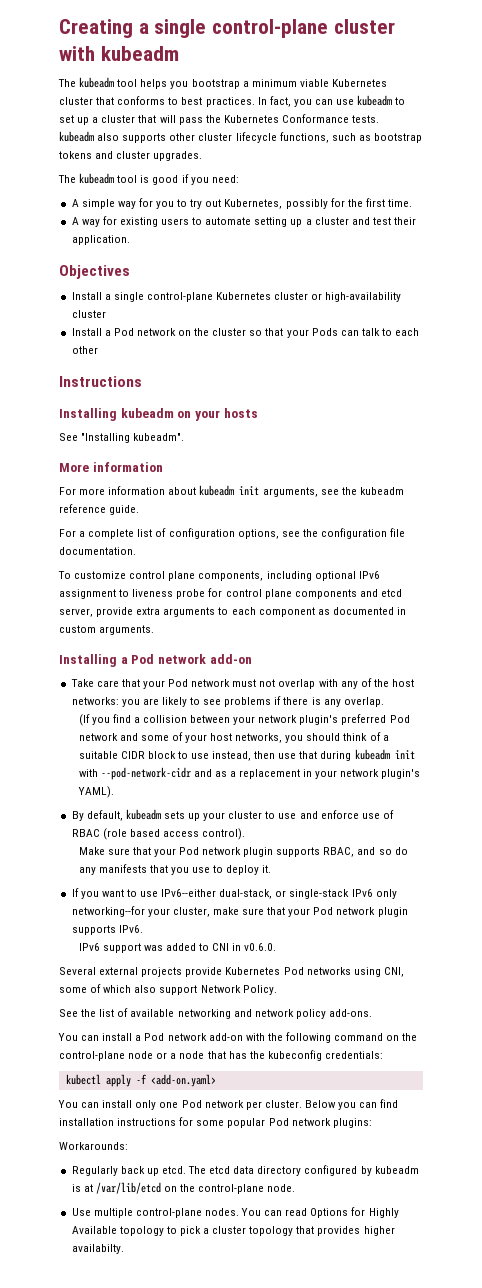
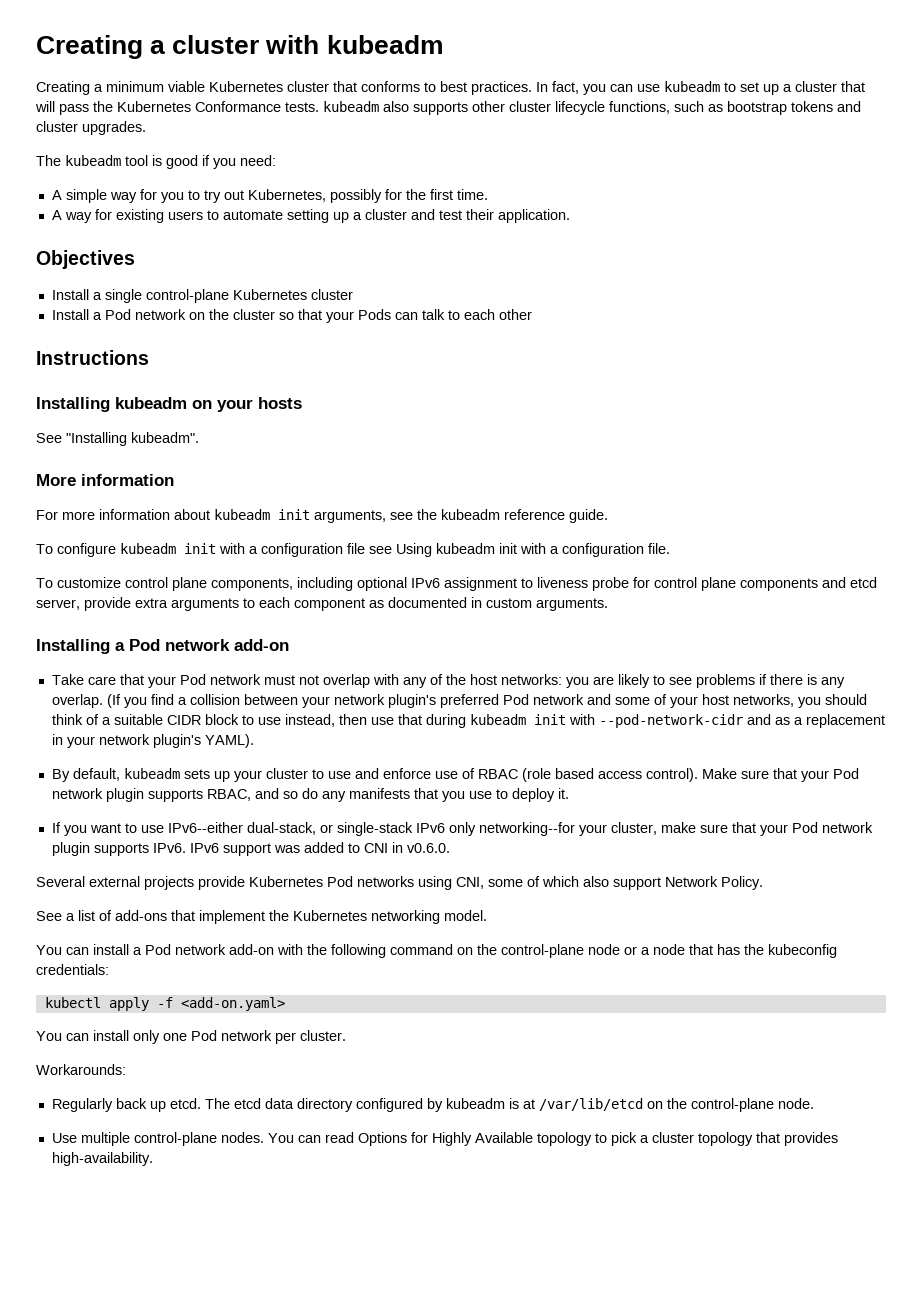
- Creating a single control-plane cluster with kubeadm
+ Creating a cluster with kubeadm
- The kubeadm tool helps you bootstrap a minimum viable Kubernetes cluster that conforms to best practices.
+ Creating a minimum viable Kubernetes cluster that conforms to best practices.
- In fact, you can use kubeadm to set up a cluster that will pass the Kubernetes Conformance tests.
- kubeadm also supports other cluster lifecycle functions, such as bootstrap tokens and cluster upgrades.
+ In fact, you can use kubeadm to set up a cluster that will pass the Kubernetes Conformance tests. kubeadm also supports other cluster lifecycle functions, such as bootstrap tokens and cluster upgrades.
- Install a single control-plane Kubernetes cluster or high-availability cluster
+ Install a single control-plane Kubernetes cluster
- For a complete list of configuration options, see the configuration file documentation.
+ To configure kubeadm init with a configuration file see Using kubeadm init with a configuration file.
- you are likely to see problems if there is any overlap.
- (If you find a collision between your network plugin's preferred Pod network and some of your host networks, you should think of a suitable CIDR block to use instead, then use that during kubeadm init with --pod-network-cidr and as a replacement in your network plugin's YAML).
+ you are likely to see problems if there is any overlap. (If you find a collision between your network plugin's preferred Pod network and some of your host networks, you should think of a suitable CIDR block to use instead, then use that during kubeadm init with --pod-network-cidr and as a replacement in your network plugin's YAML).
- By default, kubeadm sets up your cluster to use and enforce use of RBAC (role based access control).
- Make sure that your Pod network plugin supports RBAC, and so do any manifests that you use to deploy it.
+ By default, kubeadm sets up your cluster to use and enforce use of RBAC (role based access control). Make sure that your Pod network plugin supports RBAC, and so do any manifests that you use to deploy it.
- If you want to use IPv6--either dual-stack, or single-stack IPv6 only networking--for your cluster, make sure that your Pod network plugin supports IPv6.
- IPv6 support was added to CNI in v0.6.0.
+ If you want to use IPv6--either dual-stack, or single-stack IPv6 only networking--for your cluster, make sure that your Pod network plugin supports IPv6. IPv6 support was added to CNI in v0.6.0.
- See the list of available networking and network policy add-ons.
+ See a list of add-ons that implement the Kubernetes networking model.
- Below you can find installation instructions for some popular Pod network plugins:
- You can read Options for Highly Available topology to pick a cluster topology that provides higher availabilty.
+ You can read Options for Highly Available topology to pick a cluster topology that provides high-availability.

